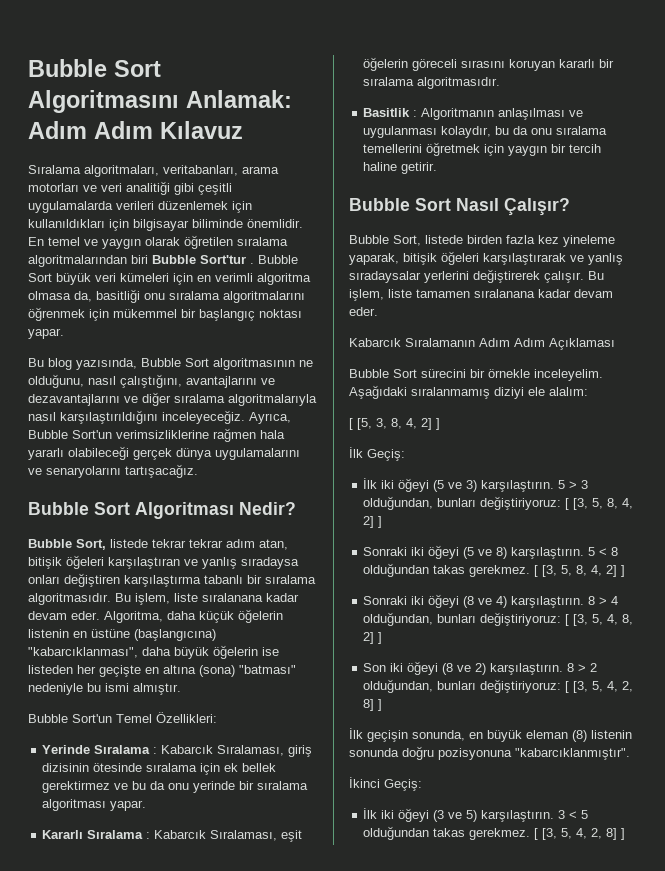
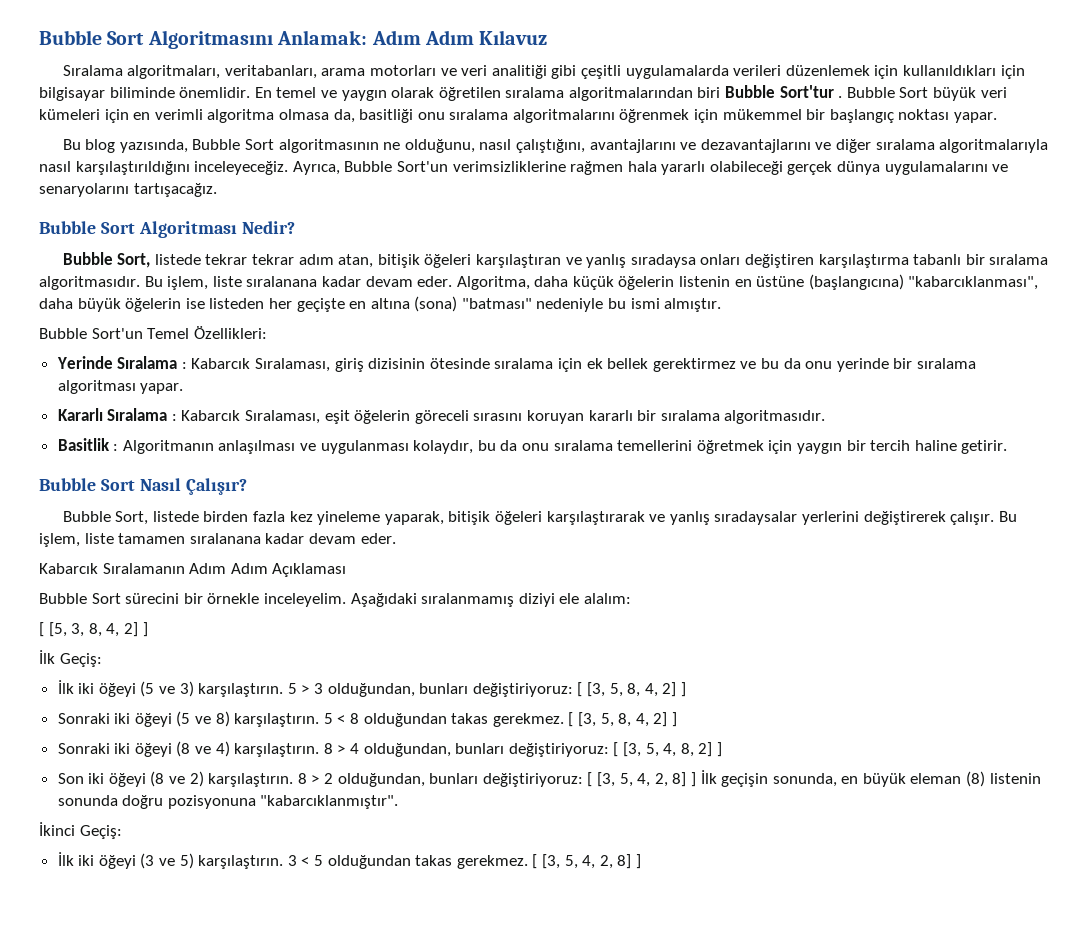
- 8 > 2 olduğundan, bunları değiştiriyoruz: [ [3, 5, 4, 2, 8] ]
- İlk geçişin sonunda, en büyük eleman (8) listenin sonunda doğru pozisyonuna "kabarcıklanmıştır".
+ 8 > 2 olduğundan, bunları değiştiriyoruz: [ [3, 5, 4, 2, 8] ] İlk geçişin sonunda, en büyük eleman (8) listenin sonunda doğru pozisyonuna "kabarcıklanmıştır".

